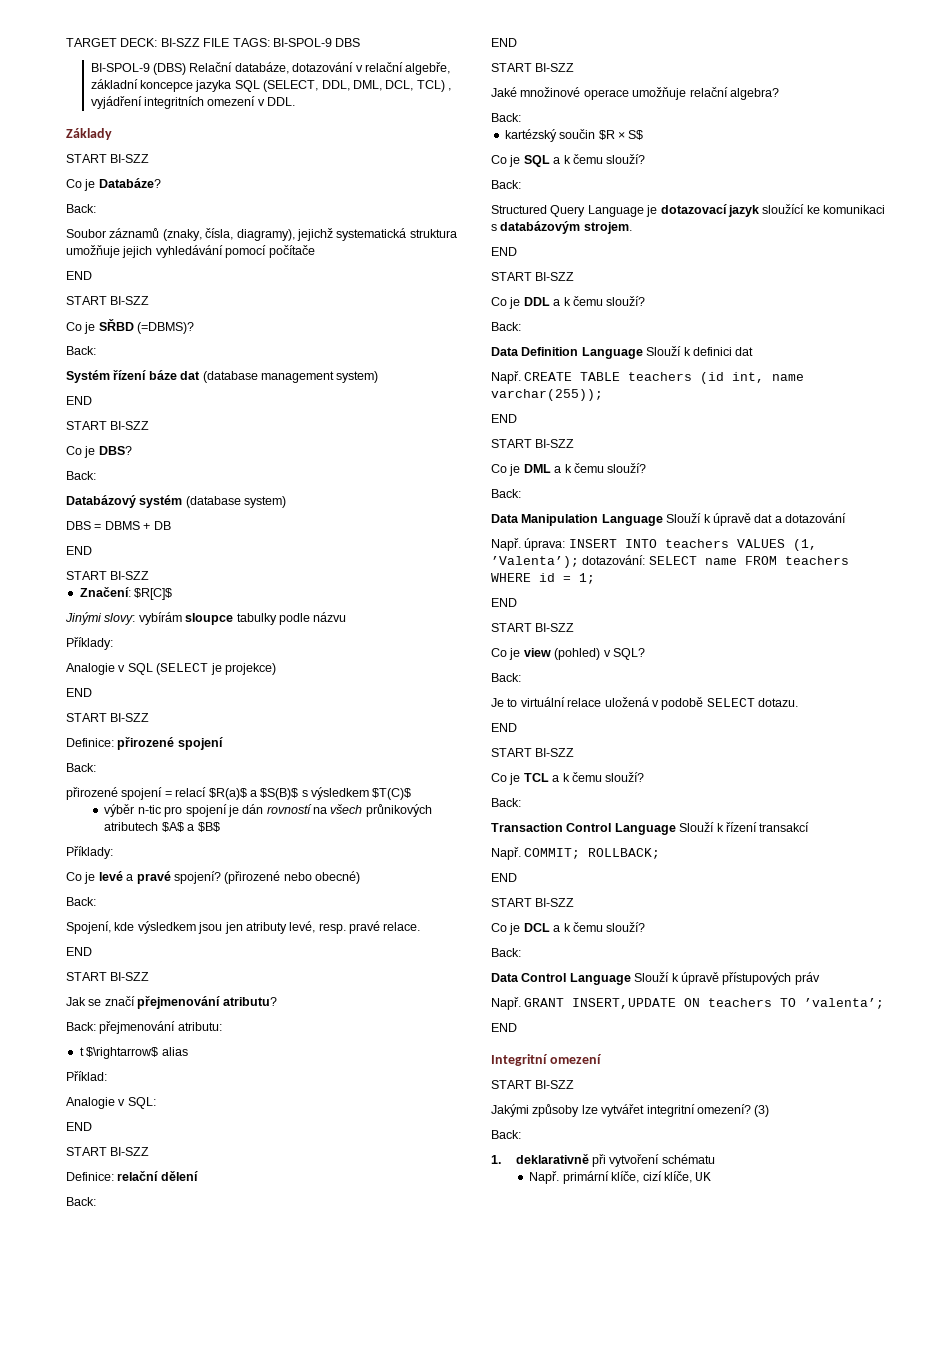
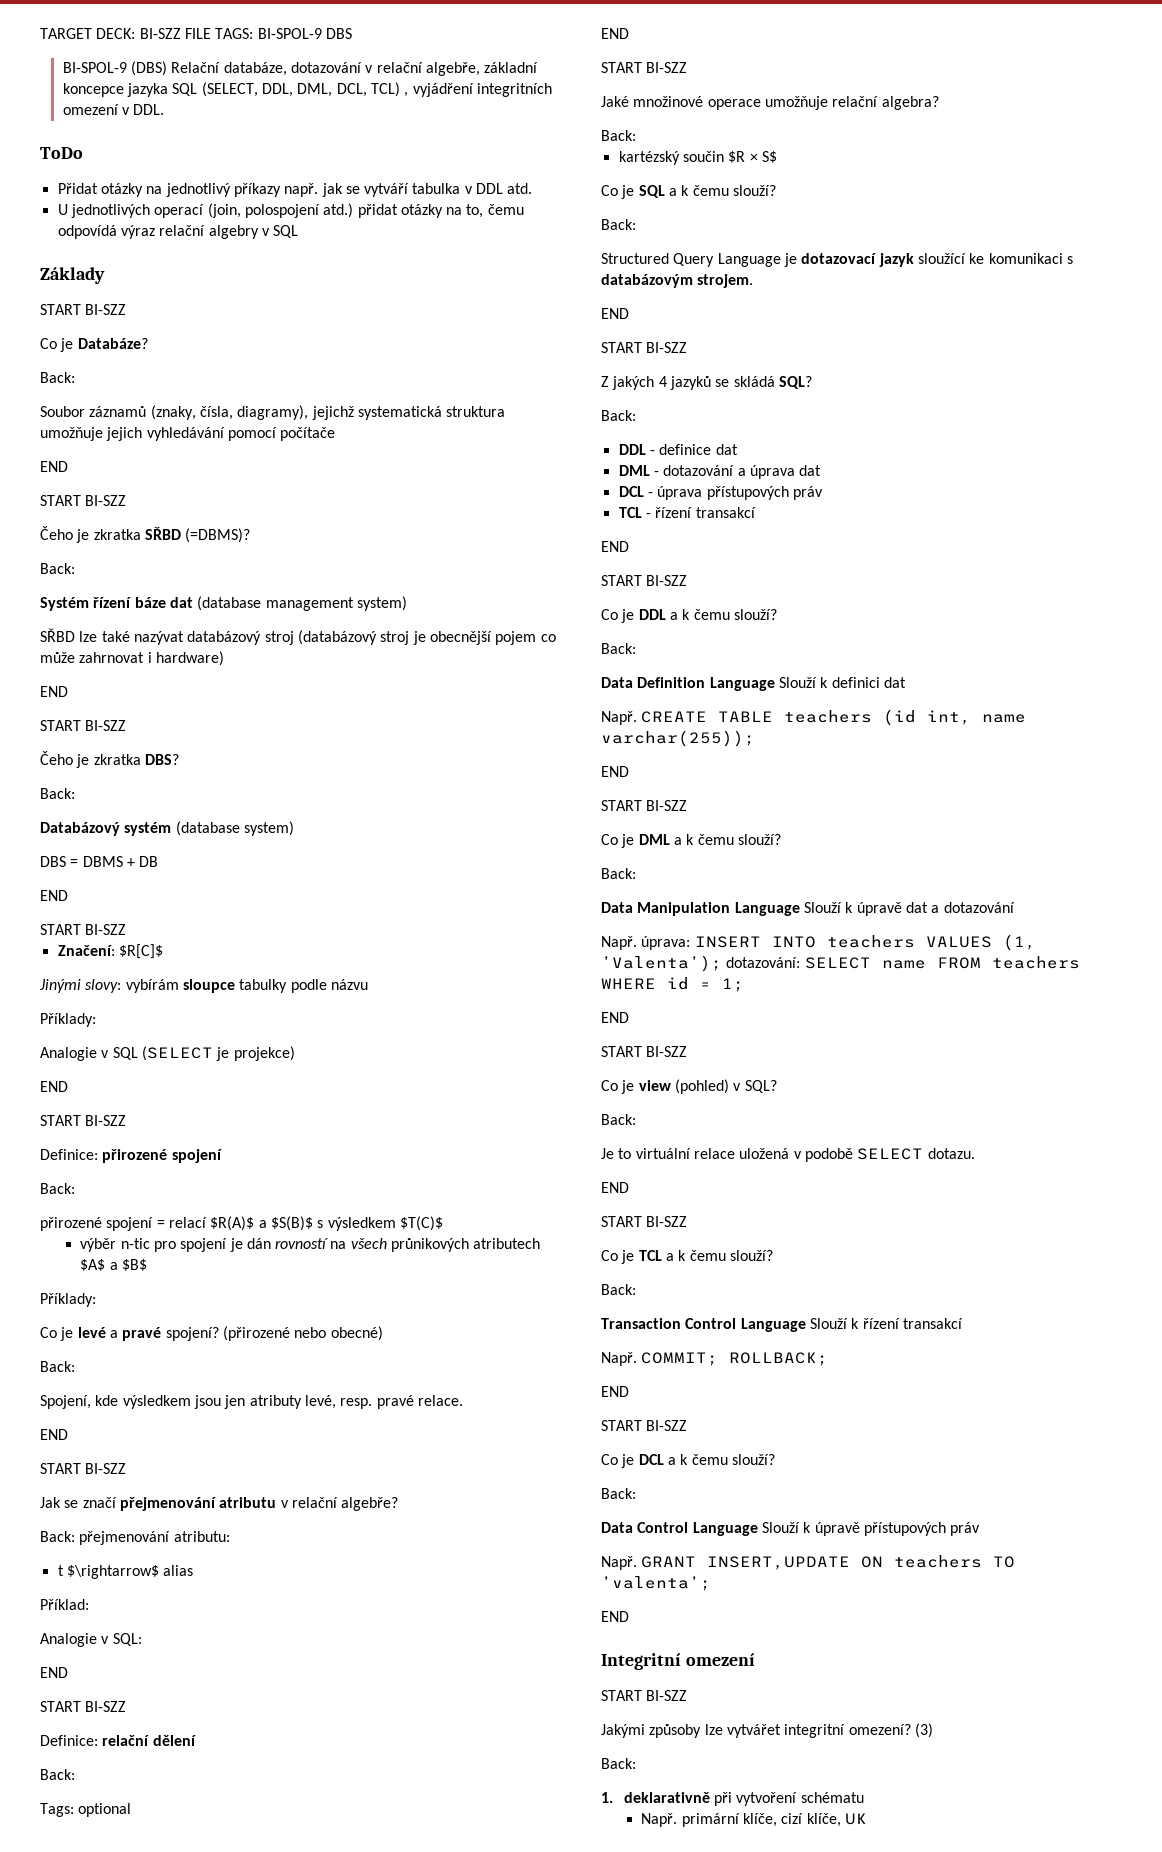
+ ToDo
+ Přidat otázky na jednotlivý příkazy např. jak se vytváří tabulka v DDL atd.
+ U jednotlivých operací (join, polospojení atd.) přidat otázky na to, čemu odpovídá výraz relační algebry v SQL
- Co je SŘBD (=DBMS)?
+ Čeho je zkratka SŘBD (=DBMS)?
  Systém řízení báze dat (database management system)
+ SŘBD lze také nazývat databázový stroj (databázový stroj je obecnější pojem co může zahrnovat i hardware)
  END
  START BI-SZZ
- Co je DBS?
+ Čeho je zkratka DBS?
- přirozené spojení = relací $R(a)$ a $S(B)$ s výsledkem $T(C)$
+ přirozené spojení = relací $R(A)$ a $S(B)$ s výsledkem $T(C)$
- Jak se značí přejmenování atributu?
+ Jak se značí přejmenování atributu v relační algebře?
+ Tags: optional
+ Z jakých 4 jazyků se skládá SQL?
+ Back:
+ DDL - definice dat
+ DML - dotazování a úprava dat
+ DCL - úprava přístupových práv
+ TCL - řízení transakcí
+ END
+ START BI-SZZ

